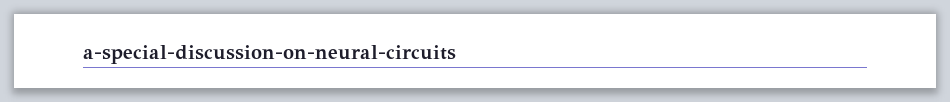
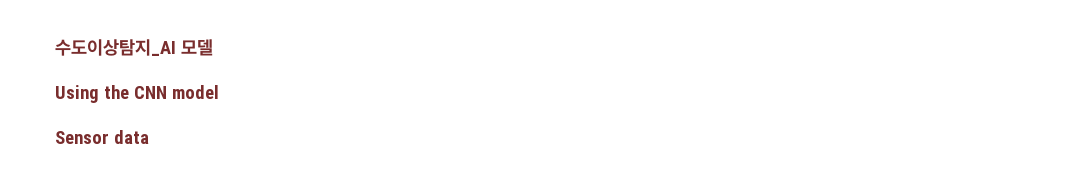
- a-special-discussion-on-neural-circuits
+ 수도이상탐지_AI 모델
+ Using the CNN model
+ Sensor data

